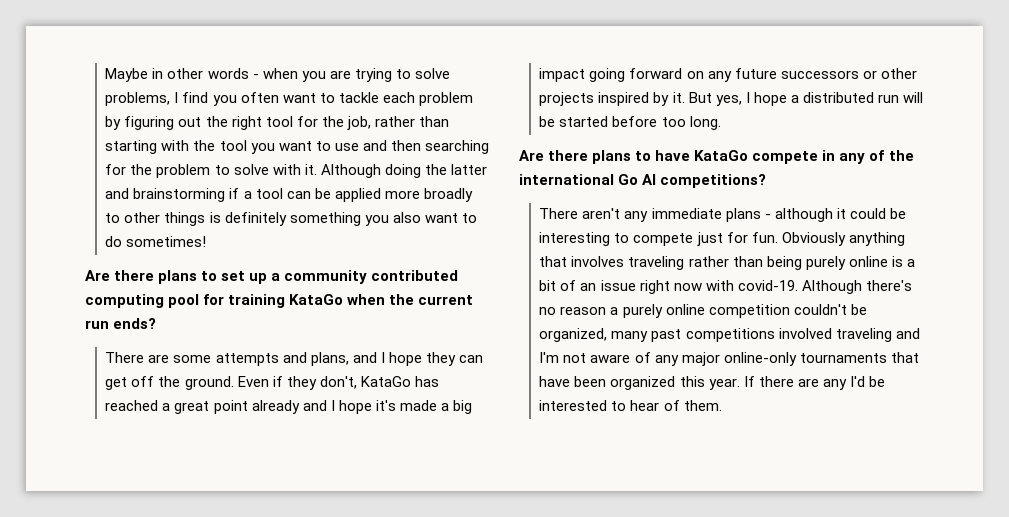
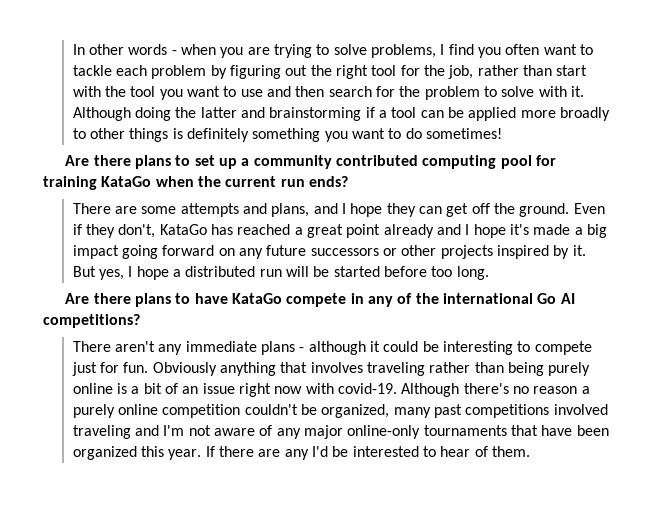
- Maybe in other words - when you are trying to solve problems, I find you often want to tackle each problem by figuring out the right tool for the job, rather than starting with the tool you want to use and then searching for the problem to solve with it.
+ In other words - when you are trying to solve problems, I find you often want to tackle each problem by figuring out the right tool for the job, rather than start with the tool you want to use and then search for the problem to solve with it.
- Although doing the latter and brainstorming if a tool can be applied more broadly to other things is definitely something you also want to do sometimes!
+ Although doing the latter and brainstorming if a tool can be applied more broadly to other things is definitely something you want to do sometimes!

